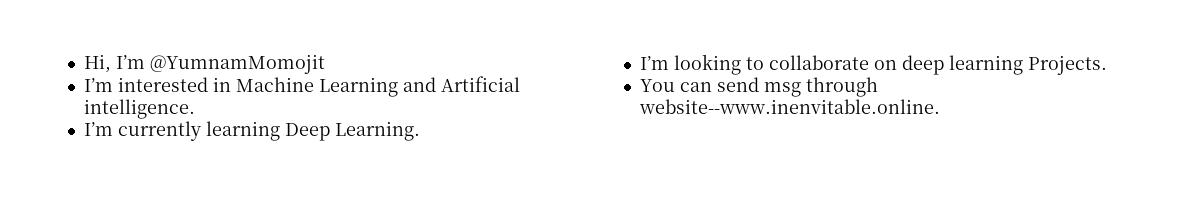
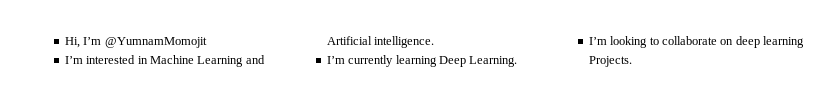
- You can send msg through website--www.inenvitable.online.

